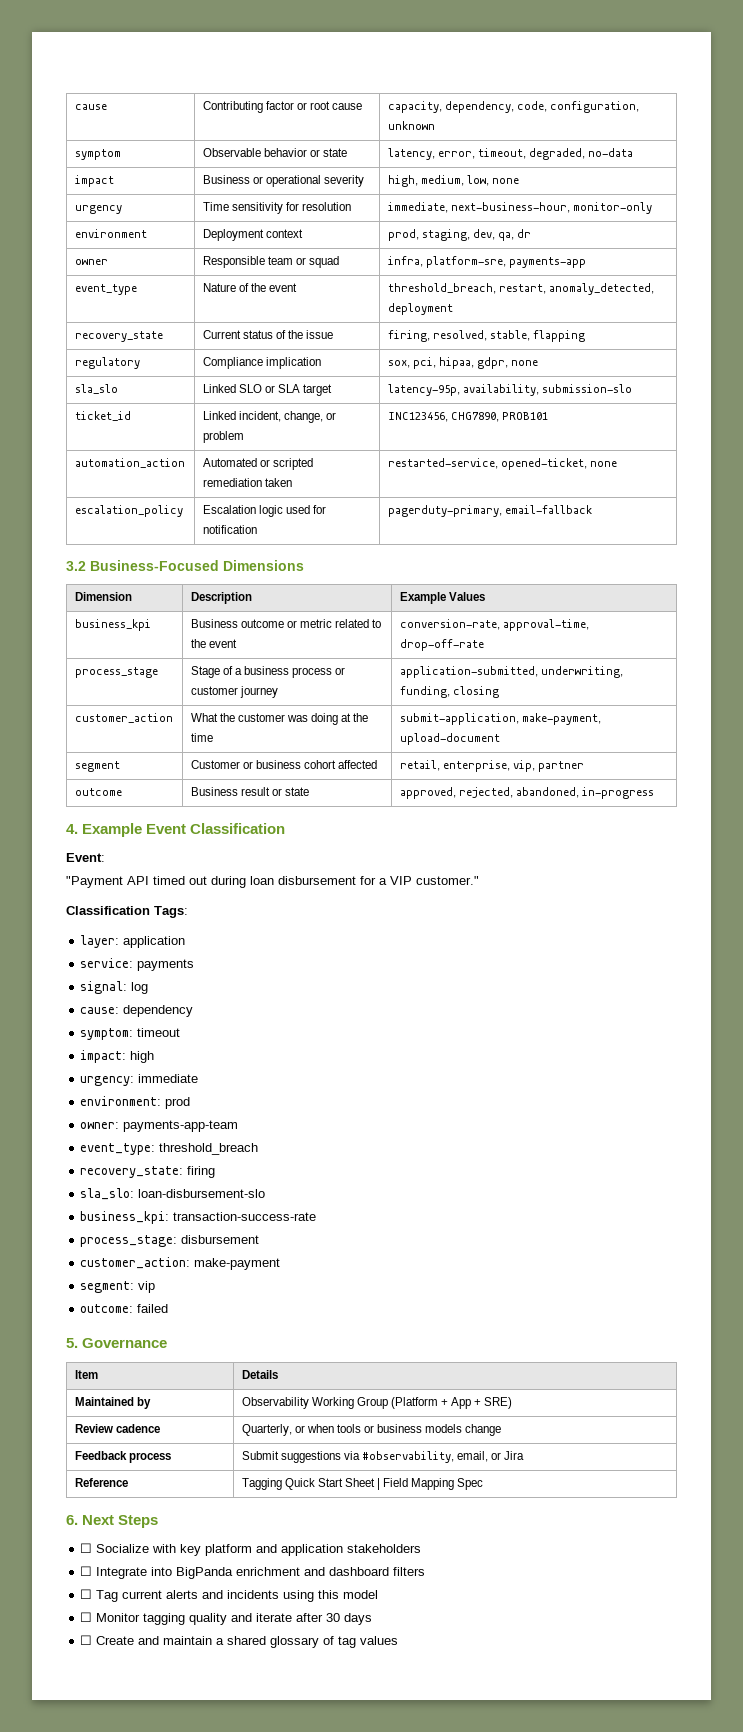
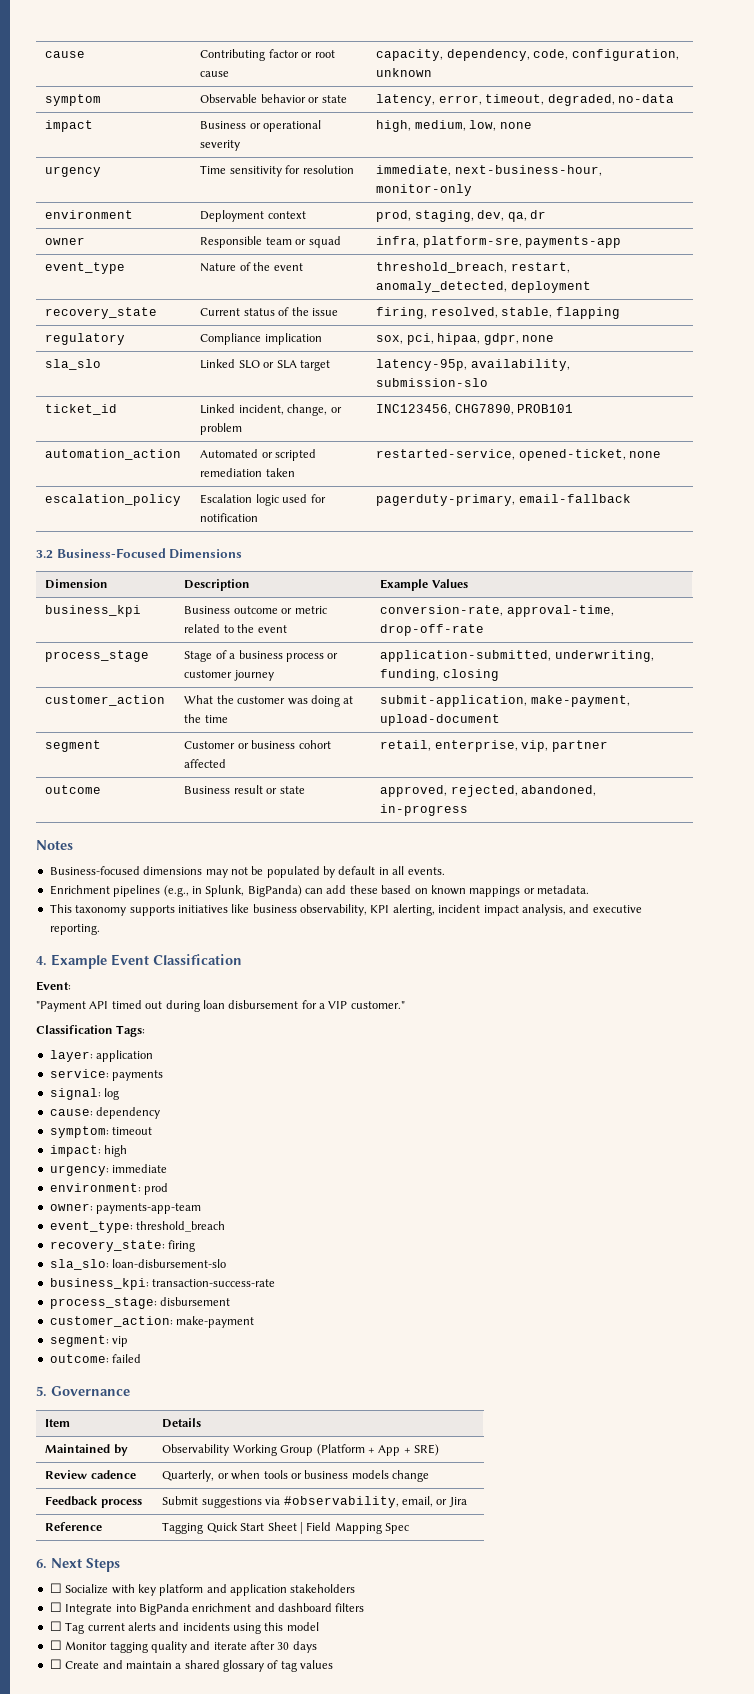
+ Notes
+ Business-focused dimensions may not be populated by default in all events.
+ Enrichment pipelines (e.g., in Splunk, BigPanda) can add these based on known mappings or metadata.
+ This taxonomy supports initiatives like business observability, KPI alerting, incident impact analysis, and executive reporting.

